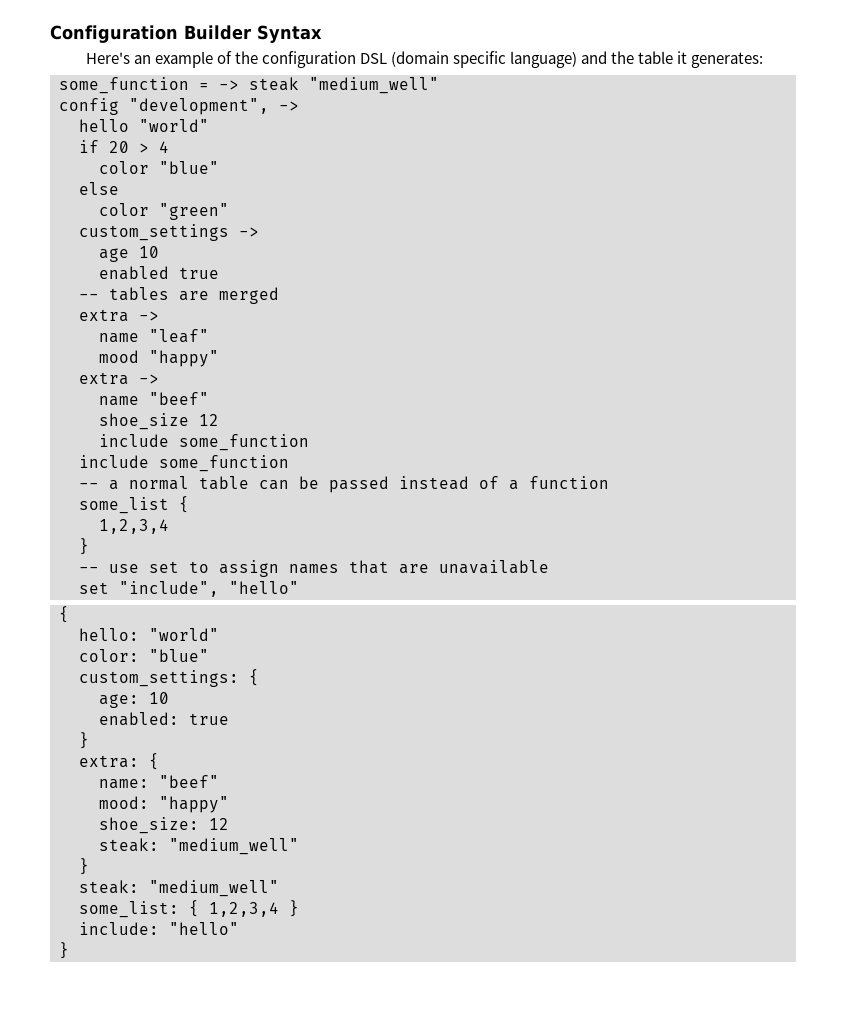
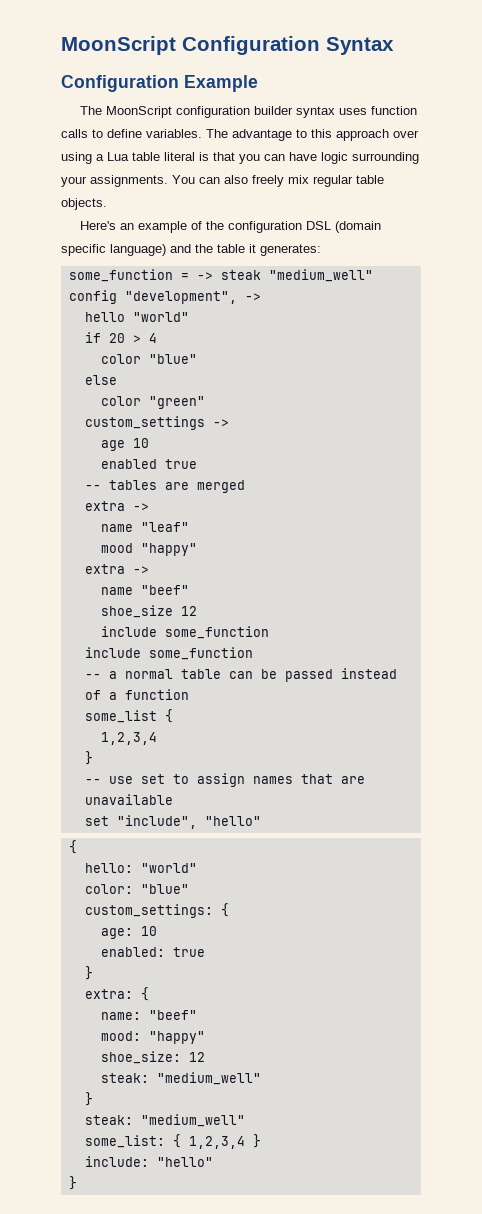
- Configuration Builder Syntax
+ MoonScript Configuration Syntax
+ Configuration Example
+ The MoonScript configuration builder syntax uses function calls to define variables. The advantage to this approach over using a Lua table literal is that you can have logic surrounding your assignments. You can also freely mix regular table objects.

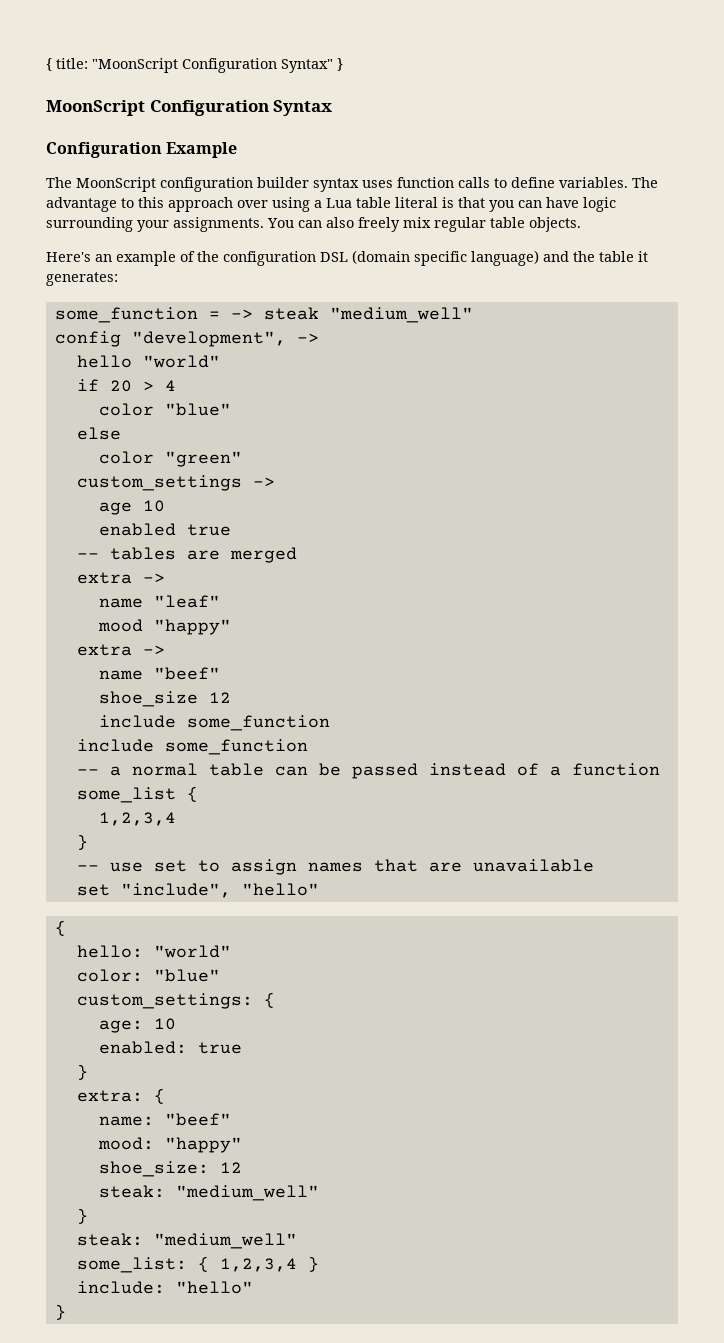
+ { title: "MoonScript Configuration Syntax" }

